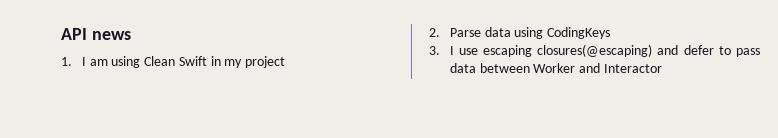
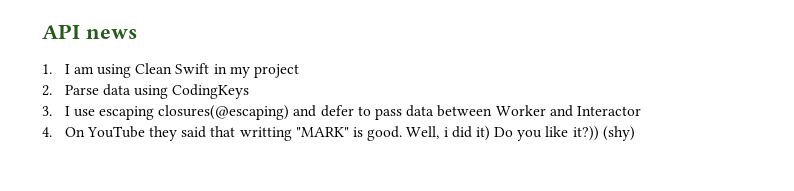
+ 4. On YouTube they said that writting "MARK" is good. Well, i did it) Do you like it?)) (shy)

